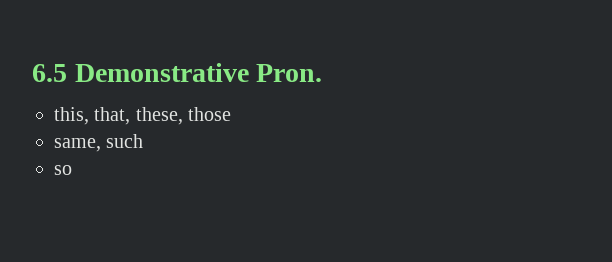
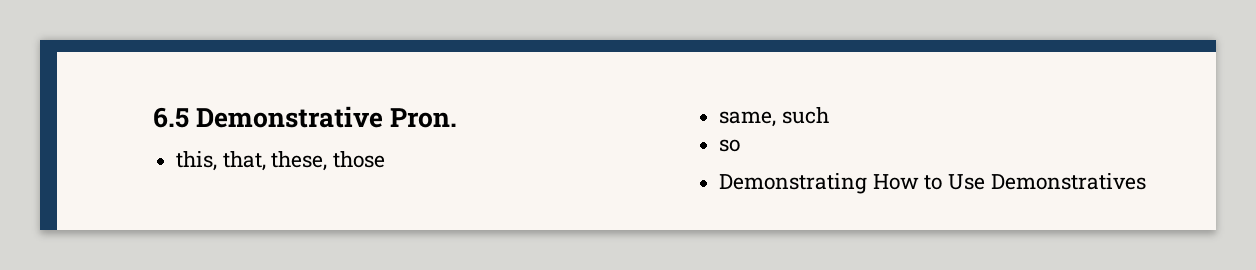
+ Demonstrating How to Use Demonstratives

